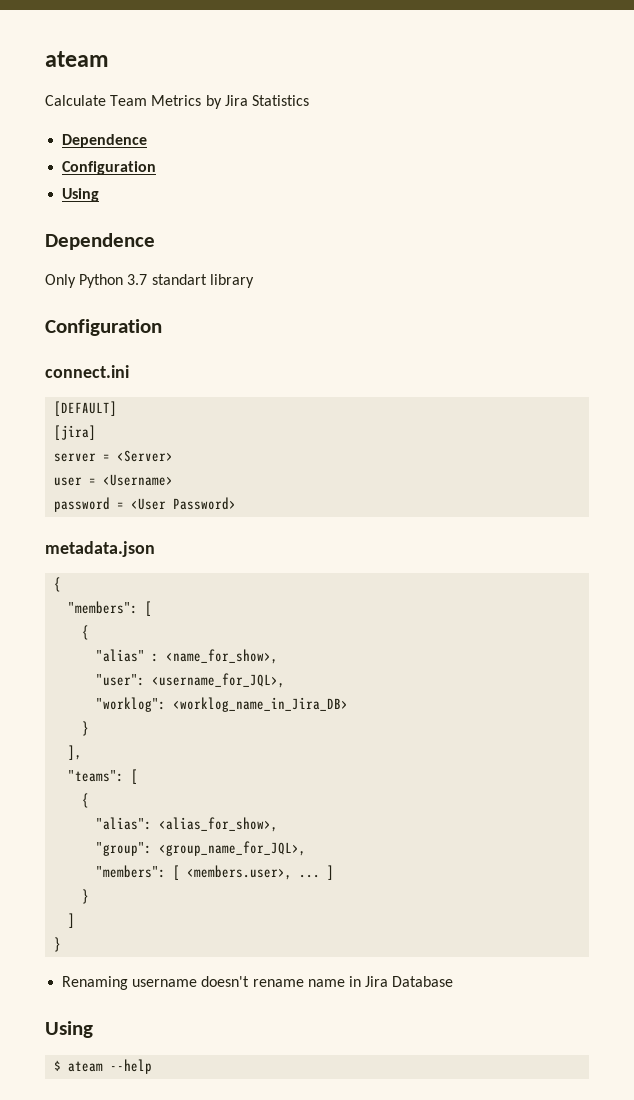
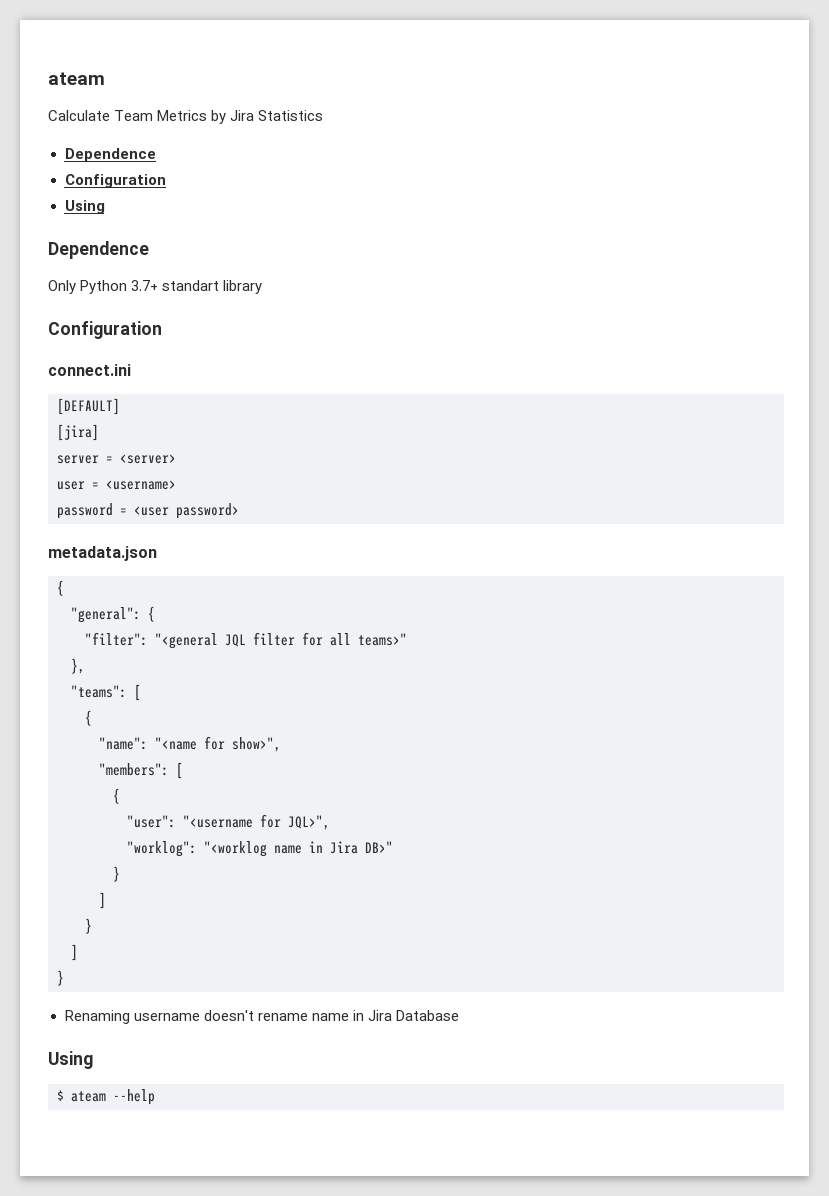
- Only Python 3.7 standart library
+ Only Python 3.7+ standart library
- server = <Server>
+ server = <server>
- user = <Username>
+ user = <username>
- password = <User Password>
+ password = <user password>
  metadata.json
  {
+ "general": {
+ "filter": "<general JQL filter for all teams>"
+ },
+ "teams": [
+ {
+ "name": "<name for show>",
  "members": [
  {
- "alias" : <name_for_show>,
- "user": <username_for_JQL>,
- "worklog": <worklog_name_in_Jira_DB>
+ "user": "<username for JQL>",
+ "worklog": "<worklog name in Jira DB>"
  }
- ],
- "teams": [
- {
- "alias": <alias_for_show>,
- "group": <group_name_for_JQL>,
- "members": [ <members.user>, ... ]
+ ]

